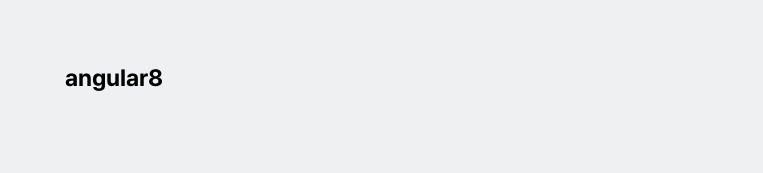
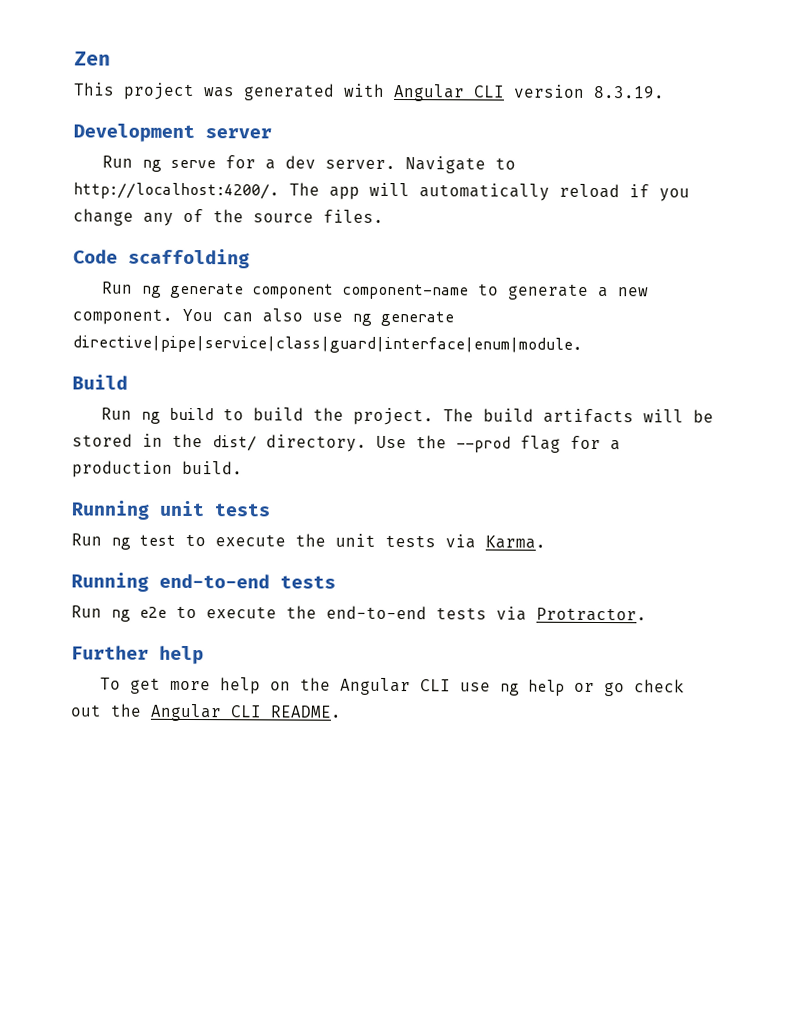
- angular8
+ Zen
+ This project was generated with Angular CLI version 8.3.19.
+ Development server
+ Run ng serve for a dev server. Navigate to http://localhost:4200/. The app will automatically reload if you change any of the source files.
+ Code scaffolding
+ Run ng generate component component-name to generate a new component. You can also use ng generate directive|pipe|service|class|guard|interface|enum|module.
+ Build
+ Run ng build to build the project. The build artifacts will be stored in the dist/ directory. Use the --prod flag for a production build.
+ Running unit tests
+ Run ng test to execute the unit tests via Karma.
+ Running end-to-end tests
+ Run ng e2e to execute the end-to-end tests via Protractor.
+ Further help
+ To get more help on the Angular CLI use ng help or go check out the Angular CLI README.

